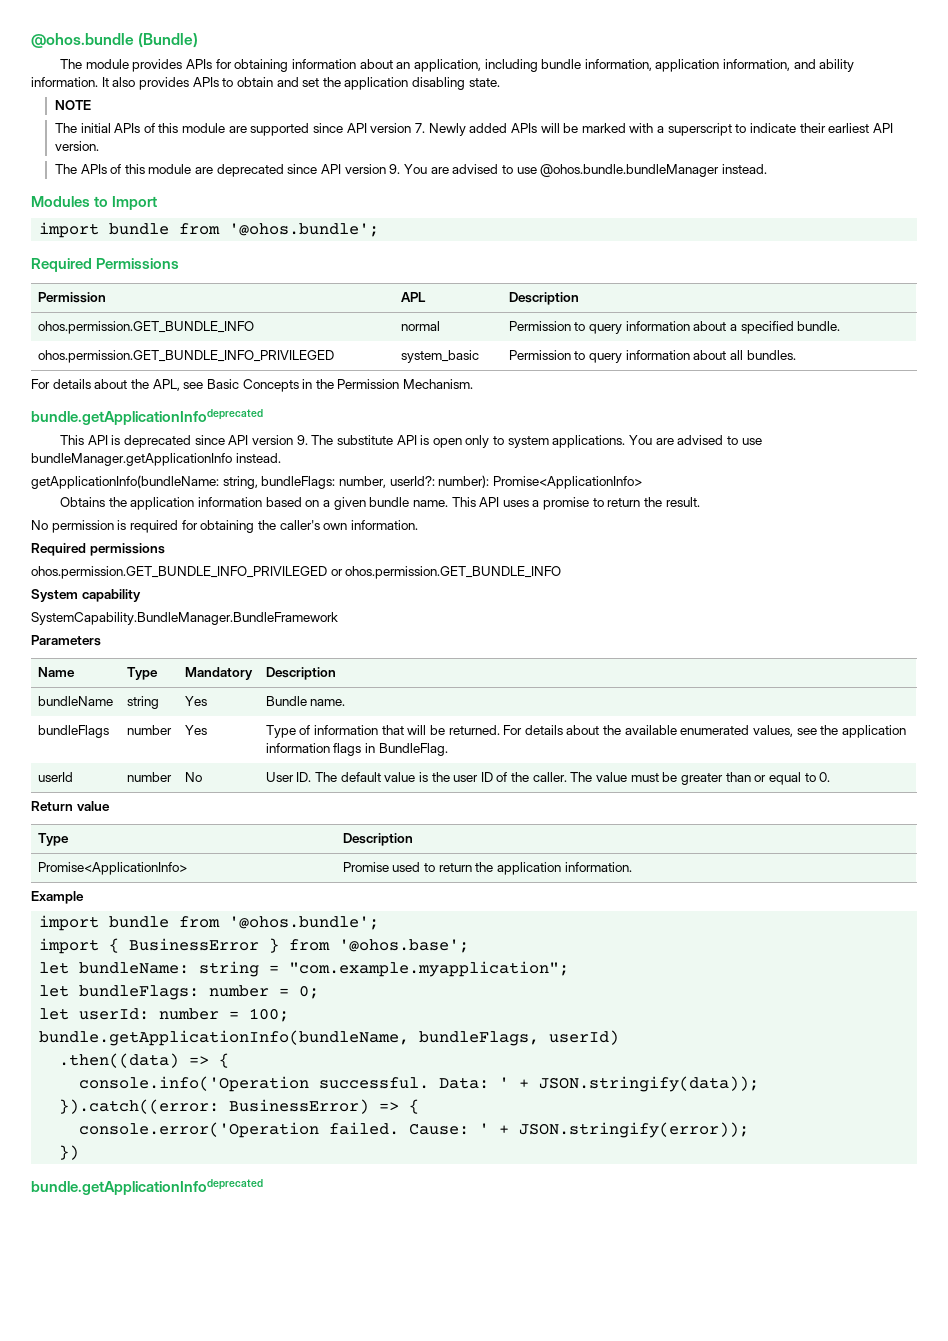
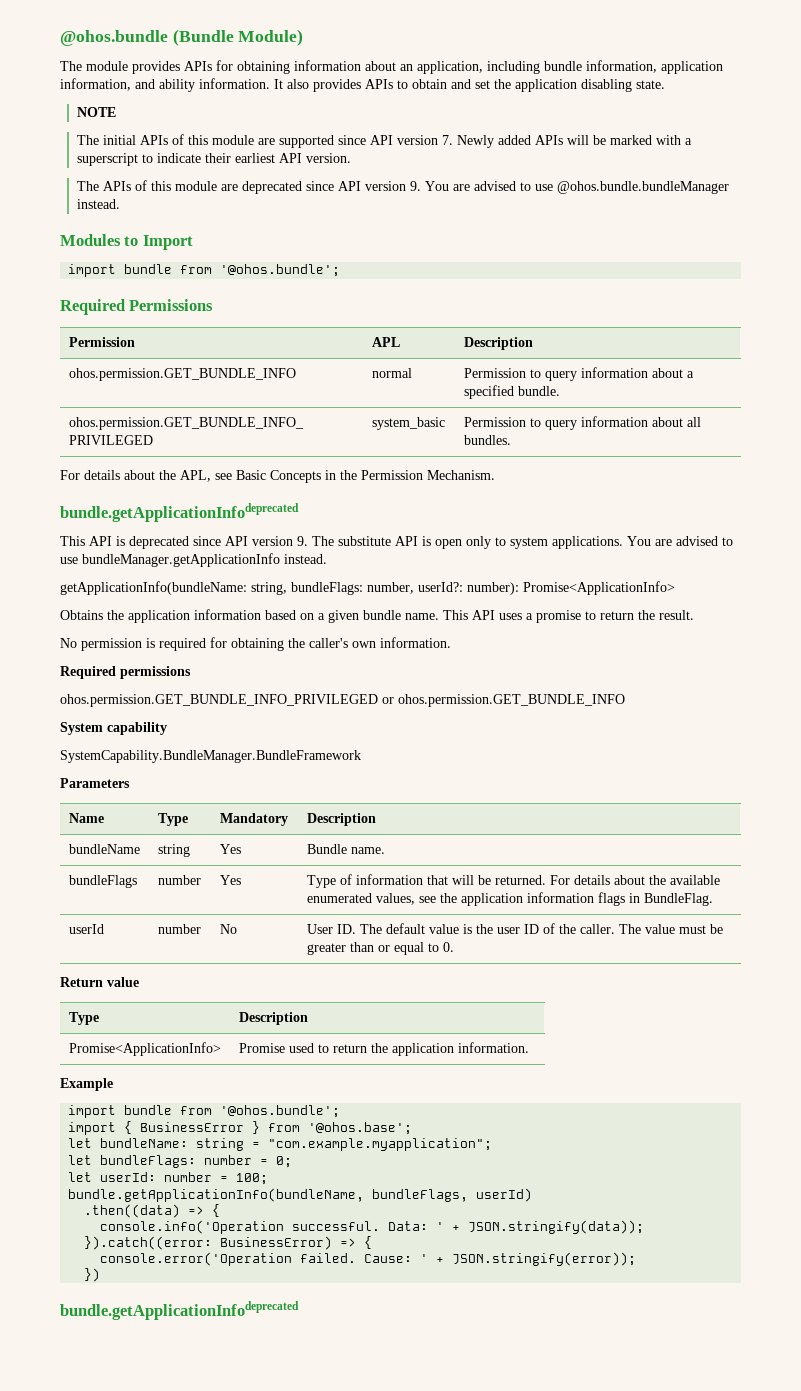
- @ohos.bundle (Bundle)
+ @ohos.bundle (Bundle Module)

